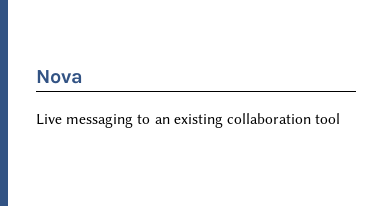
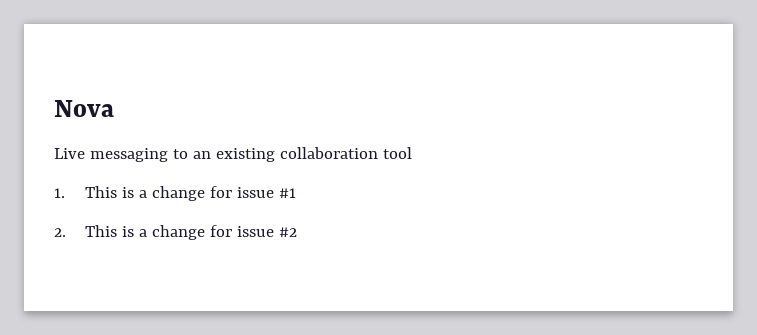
+ 1. This is a change for issue #1
+ 2. This is a change for issue #2

